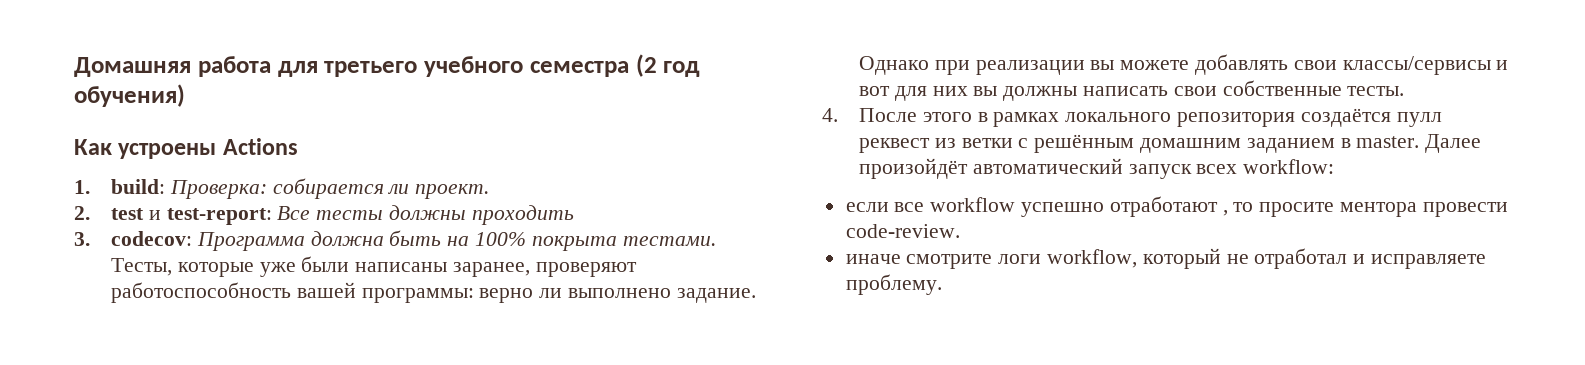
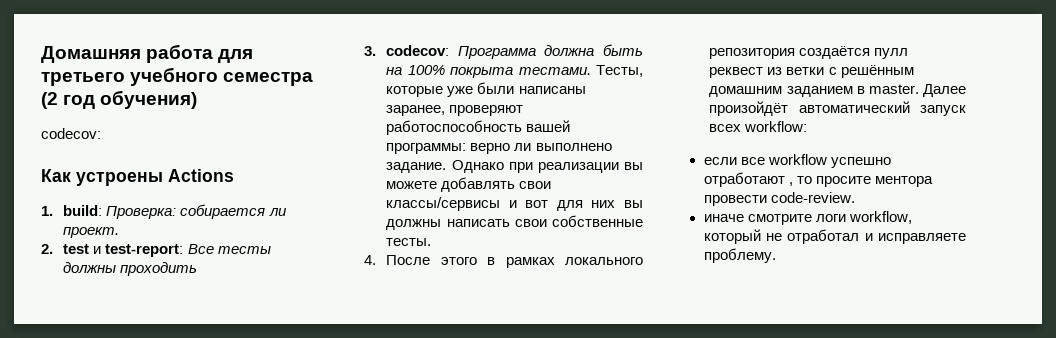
  Домашняя работа для третьего учебного семестра (2 год обучения)
+ codecov:

